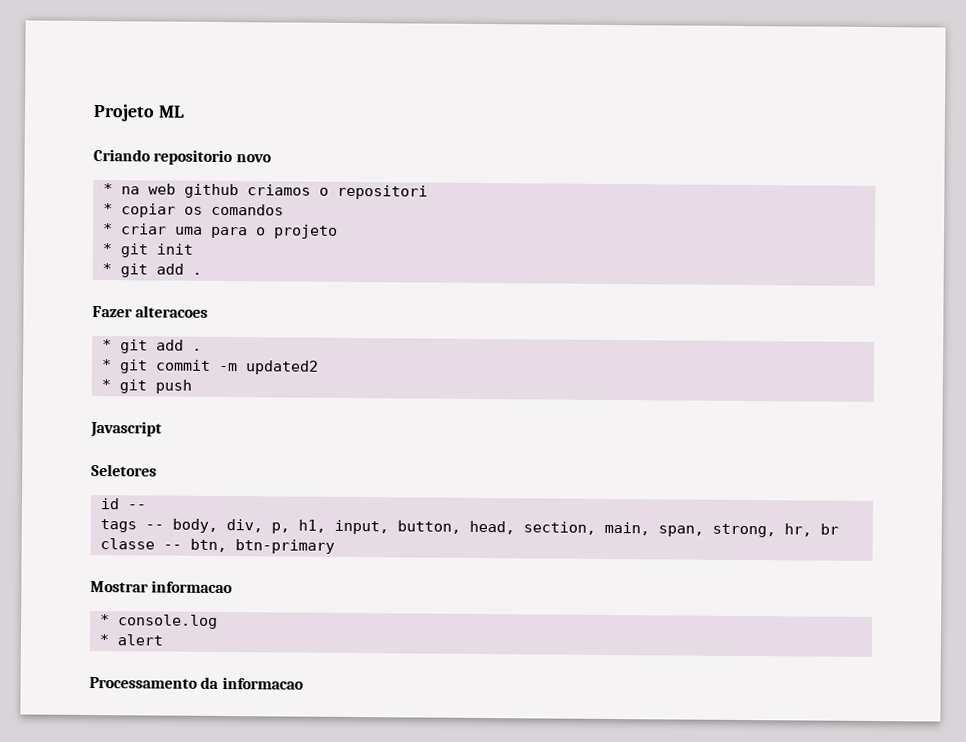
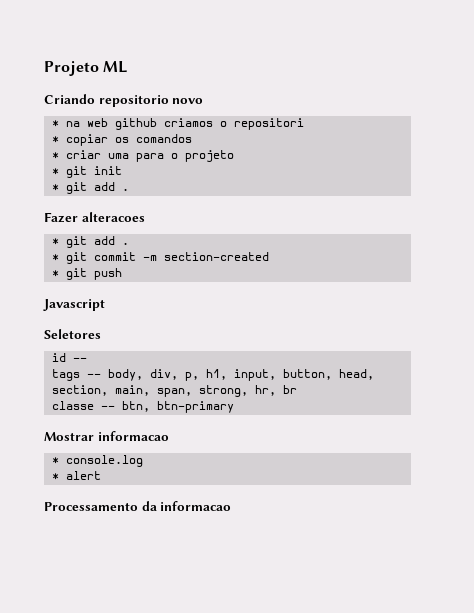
- * git commit -m updated2
+ * git commit -m section-created

